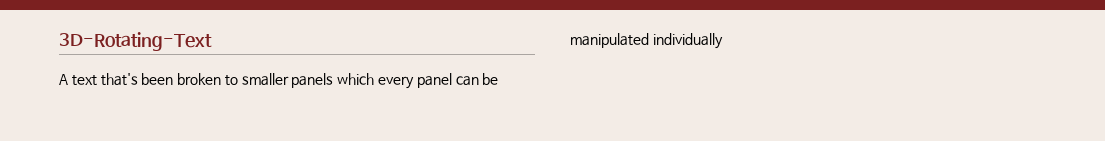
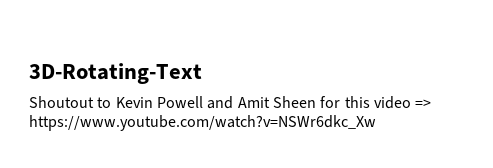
- A text that's been broken to smaller panels which every panel can be manipulated individually
+ Shoutout to Kevin Powell and Amit Sheen for this video => https://www.youtube.com/watch?v=NSWr6dkc_Xw

